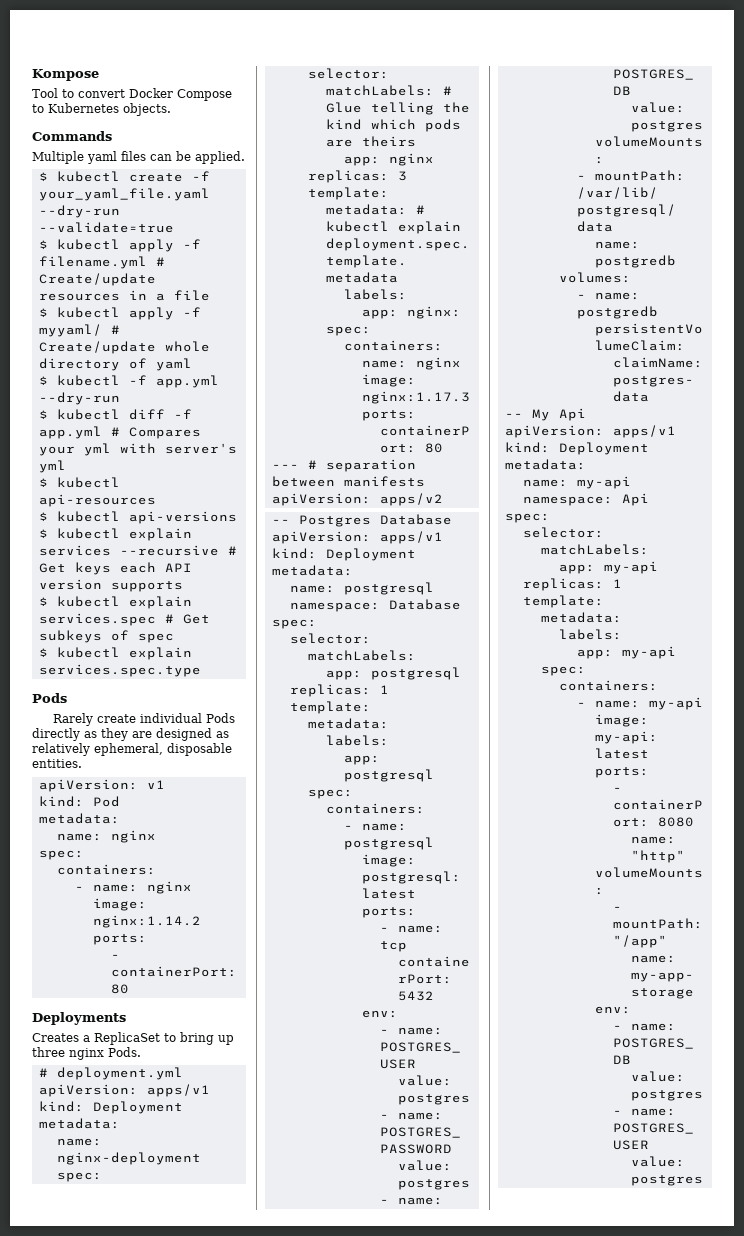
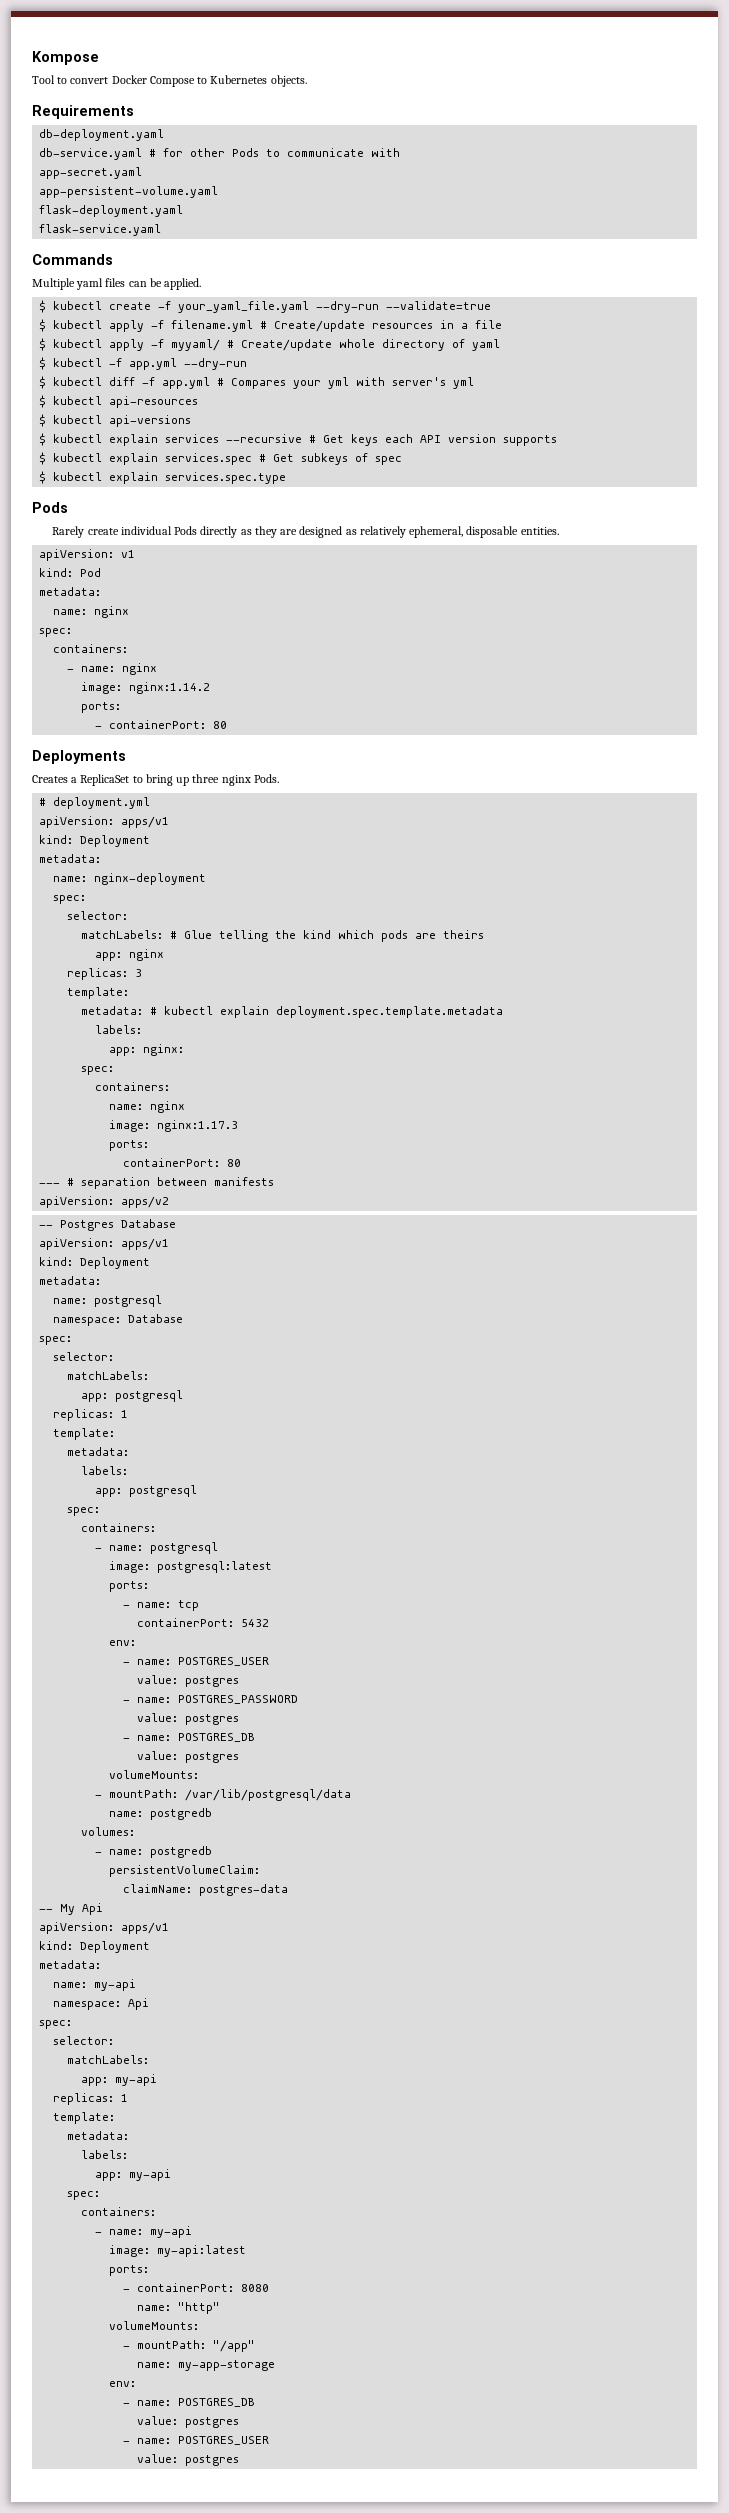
+ Requirements
+ db-deployment.yaml
+ db-service.yaml # for other Pods to communicate with
+ app-secret.yaml
+ app-persistent-volume.yaml
+ flask-deployment.yaml
+ flask-service.yaml

